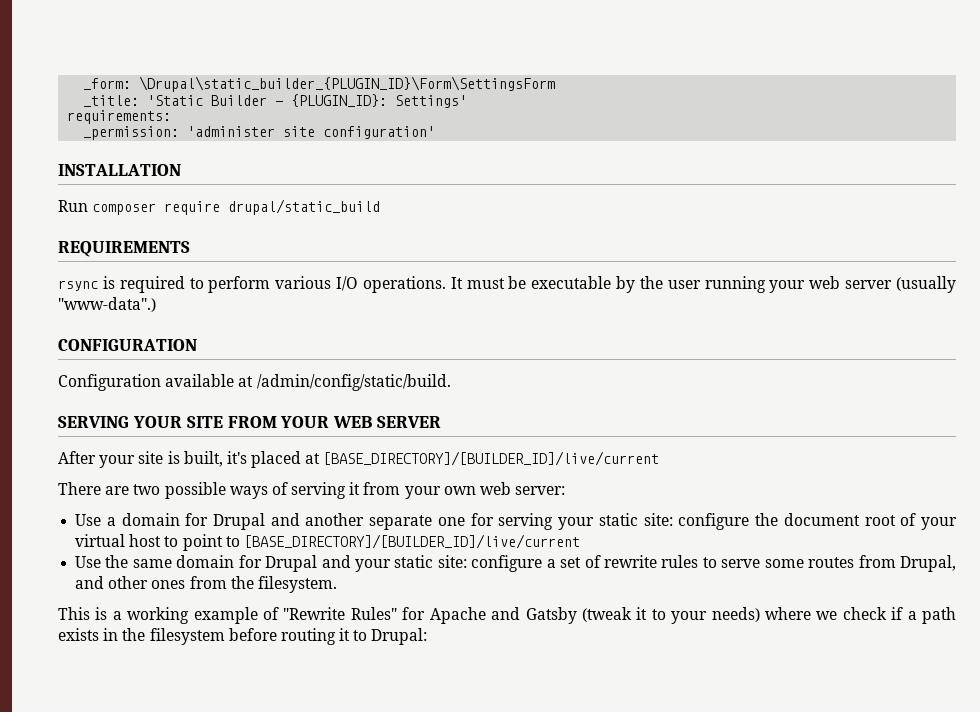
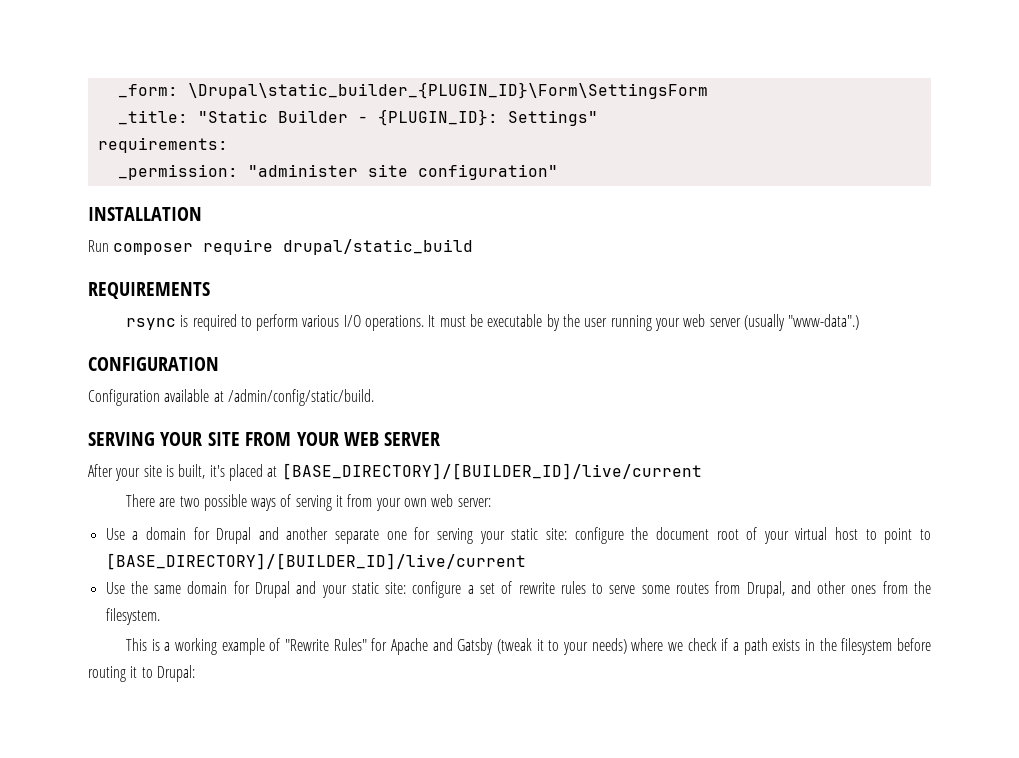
- _title: 'Static Builder - {PLUGIN_ID}: Settings'
+ _title: "Static Builder - {PLUGIN_ID}: Settings"
- _permission: 'administer site configuration'
+ _permission: "administer site configuration"

